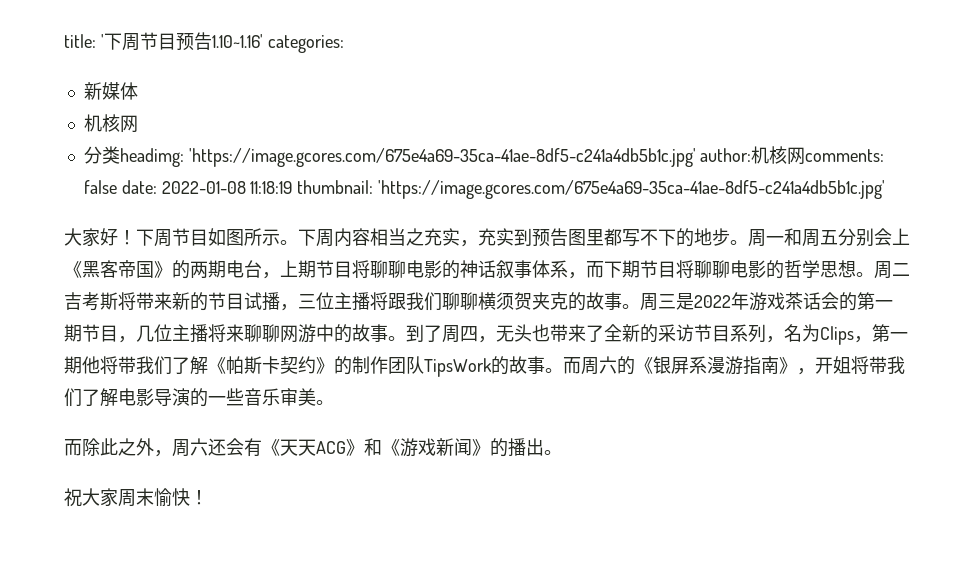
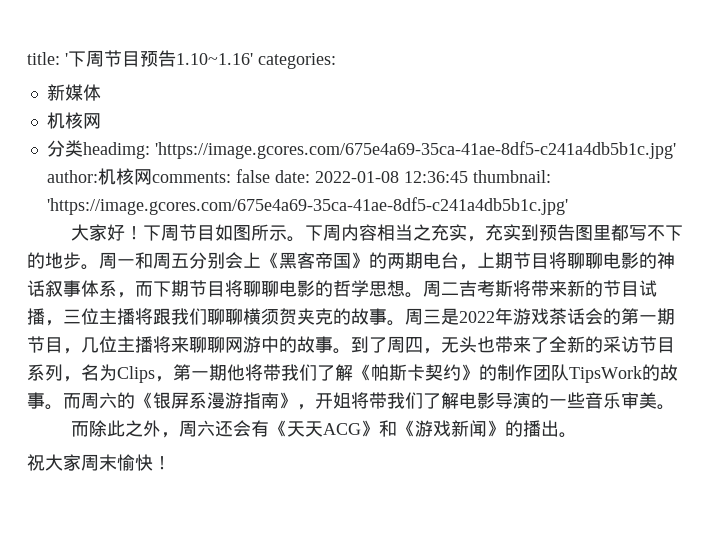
- 分类headimg: 'https://image.gcores.com/675e4a69-35ca-41ae-8df5-c241a4db5b1c.jpg' author:机核网comments: false date: 2022-01-08 11:18:19 thumbnail: 'https://image.gcores.com/675e4a69-35ca-41ae-8df5-c241a4db5b1c.jpg'
+ 分类headimg: 'https://image.gcores.com/675e4a69-35ca-41ae-8df5-c241a4db5b1c.jpg' author:机核网comments: false date: 2022-01-08 12:36:45 thumbnail: 'https://image.gcores.com/675e4a69-35ca-41ae-8df5-c241a4db5b1c.jpg'

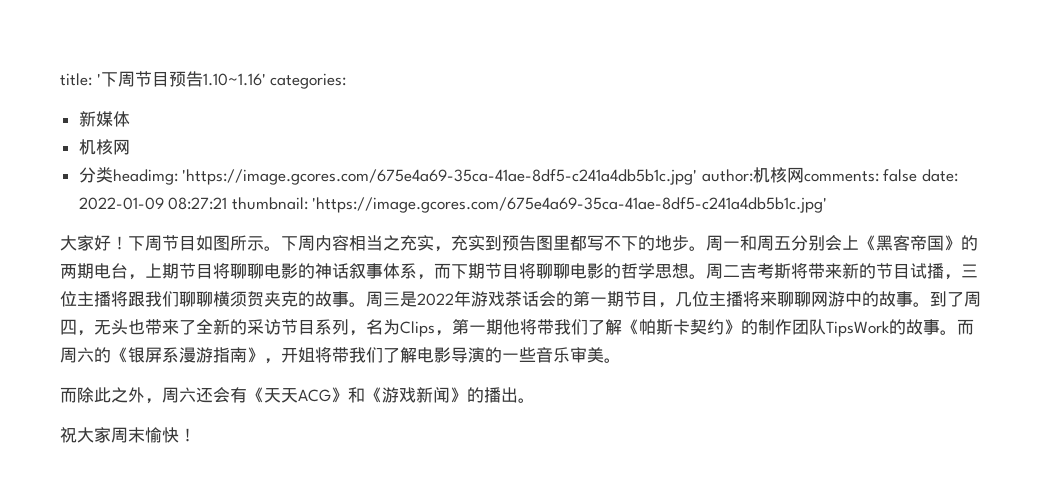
- 分类headimg: 'https://image.gcores.com/675e4a69-35ca-41ae-8df5-c241a4db5b1c.jpg' author:机核网comments: false date: 2022-01-08 12:36:45 thumbnail: 'https://image.gcores.com/675e4a69-35ca-41ae-8df5-c241a4db5b1c.jpg'
+ 分类headimg: 'https://image.gcores.com/675e4a69-35ca-41ae-8df5-c241a4db5b1c.jpg' author:机核网comments: false date: 2022-01-09 08:27:21 thumbnail: 'https://image.gcores.com/675e4a69-35ca-41ae-8df5-c241a4db5b1c.jpg'

